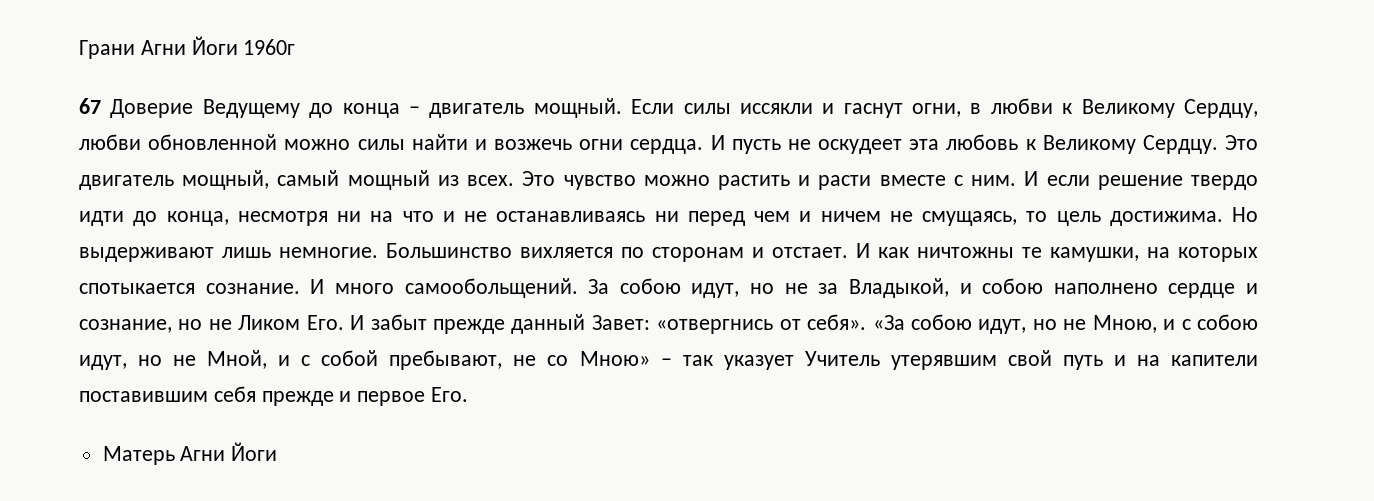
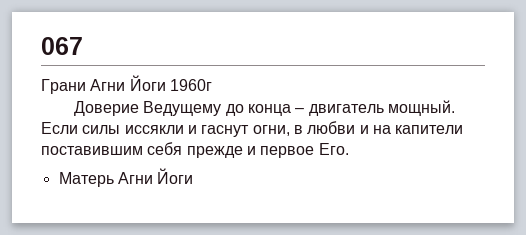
+ 067
- 67 Доверие Ведущему до конца – двигатель мощный.
+ Доверие Ведущему до конца – двигатель мощный.
- Если силы иссякли и гаснут огни, в любви к Великому Сердцу, любви обновленной можно силы найти и возжечь огни сердца. И пусть не оскудеет эта любовь к Великому Сердцу. Это двигатель мощный, самый мощный из всех. Это чувство можно растить и расти вместе с ним. И если решение твердо идти до конца, несмотря ни на что и не останавливаясь ни перед чем и ничем не смущаясь, то цель достижима. Но выдерживают лишь немногие. Большинство вихляется по сторонам и отстает. И как ничтожны те камушки, на которых спотыкается сознание. И много самообольщений. За собою идут, но не за Владыкой, и собою наполнено сердце и сознание, но не Ликом Его. И забыт прежде данный Завет: «отвергнись от себя». «За собою идут, но не Мною, и с собою идут, но не Мной, и с собой пребывают, не со Мною» – так указует Учитель утерявшим свой путь и на капители поставившим себя прежде и первое Его.
+ Если силы иссякли и гаснут огни, в любви и на капители поставившим себя прежде и первое Его.

